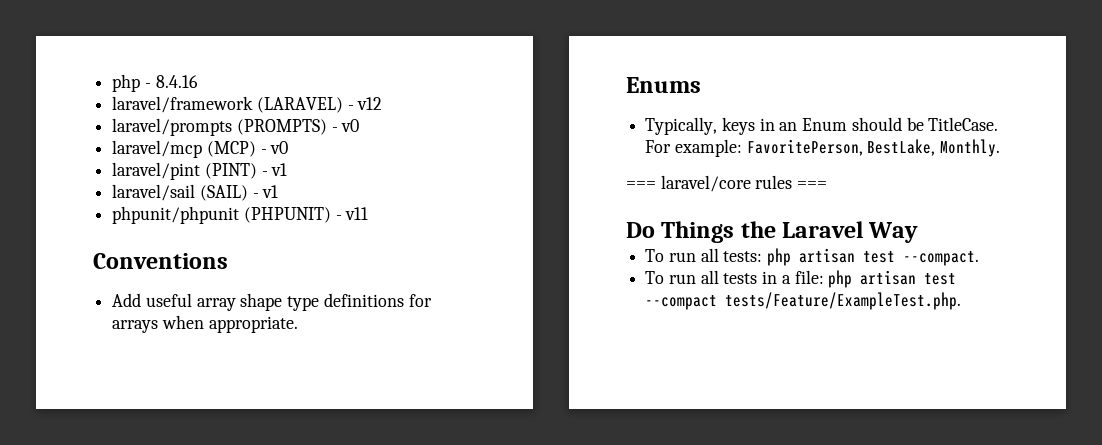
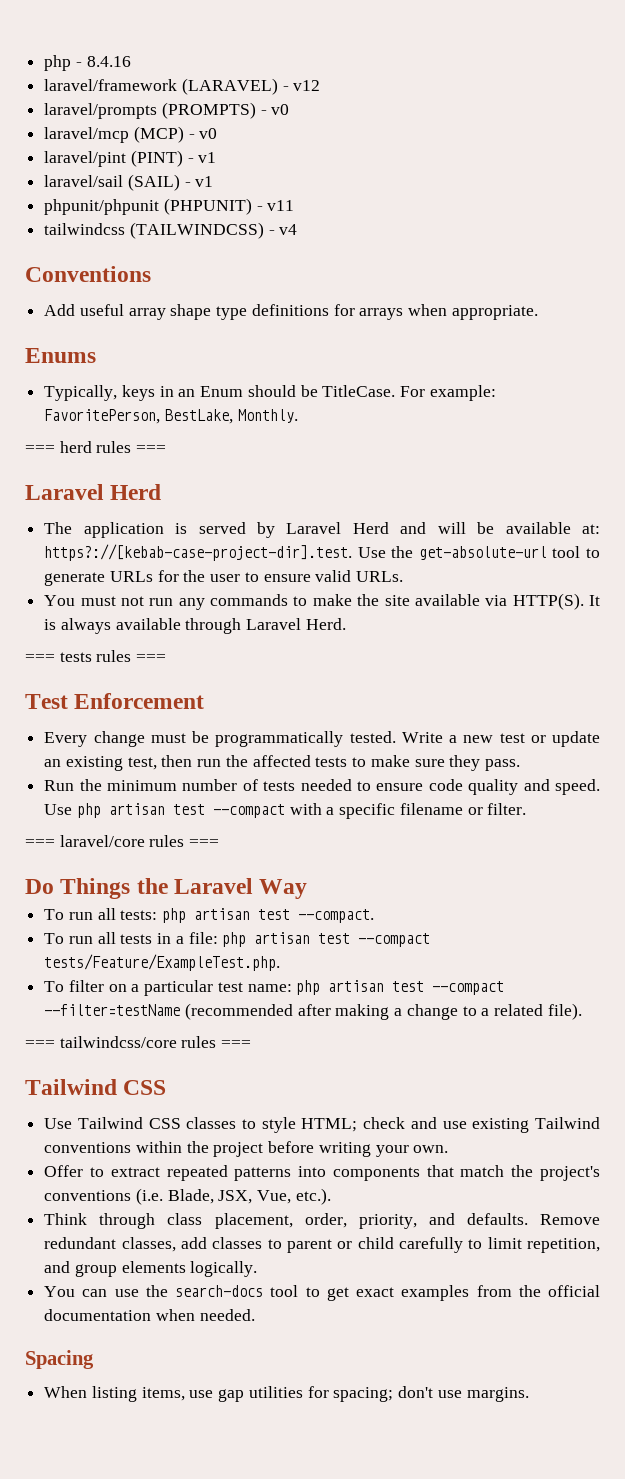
+ tailwindcss (TAILWINDCSS) - v4
+ === herd rules ===
+ Laravel Herd
+ The application is served by Laravel Herd and will be available at: https?://[kebab-case-project-dir].test. Use the get-absolute-url tool to generate URLs for the user to ensure valid URLs.
+ You must not run any commands to make the site available via HTTP(S). It is always available through Laravel Herd.
+ === tests rules ===
+ Test Enforcement
+ Every change must be programmatically tested. Write a new test or update an existing test, then run the affected tests to make sure they pass.
+ Run the minimum number of tests needed to ensure code quality and speed. Use php artisan test --compact with a specific filename or filter.
+ To filter on a particular test name: php artisan test --compact --filter=testName (recommended after making a change to a related file).
+ === tailwindcss/core rules ===
+ Tailwind CSS
+ Use Tailwind CSS classes to style HTML; check and use existing Tailwind conventions within the project before writing your own.
+ Offer to extract repeated patterns into components that match the project's conventions (i.e. Blade, JSX, Vue, etc.).
+ Think through class placement, order, priority, and defaults. Remove redundant classes, add classes to parent or child carefully to limit repetition, and group elements logically.
+ You can use the search-docs tool to get exact examples from the official documentation when needed.
+ Spacing
+ When listing items, use gap utilities for spacing; don't use margins.

